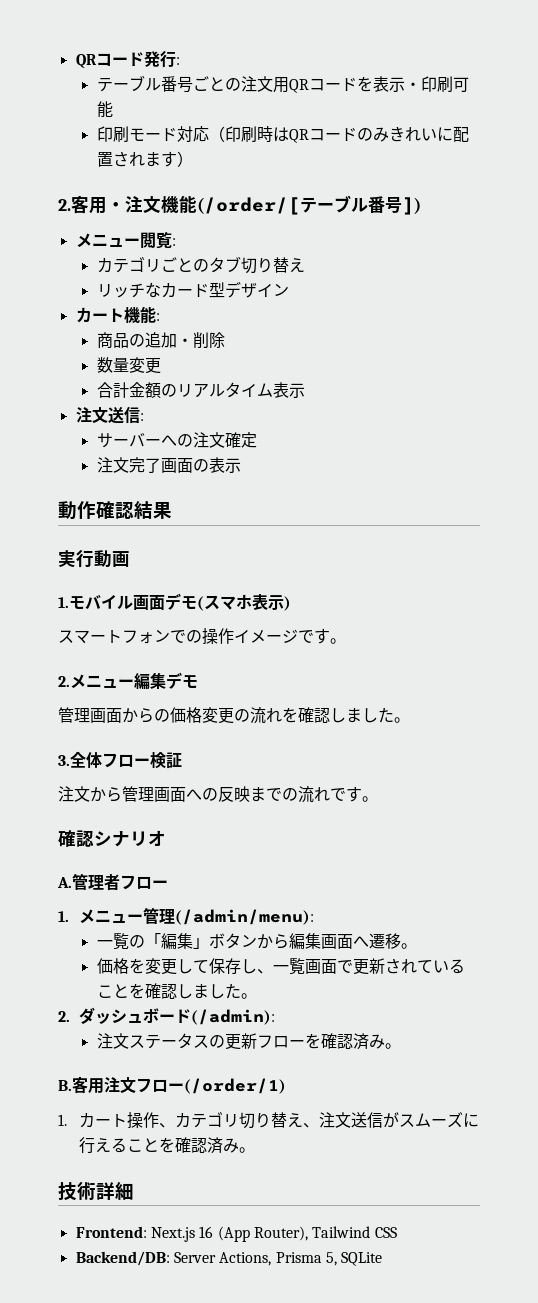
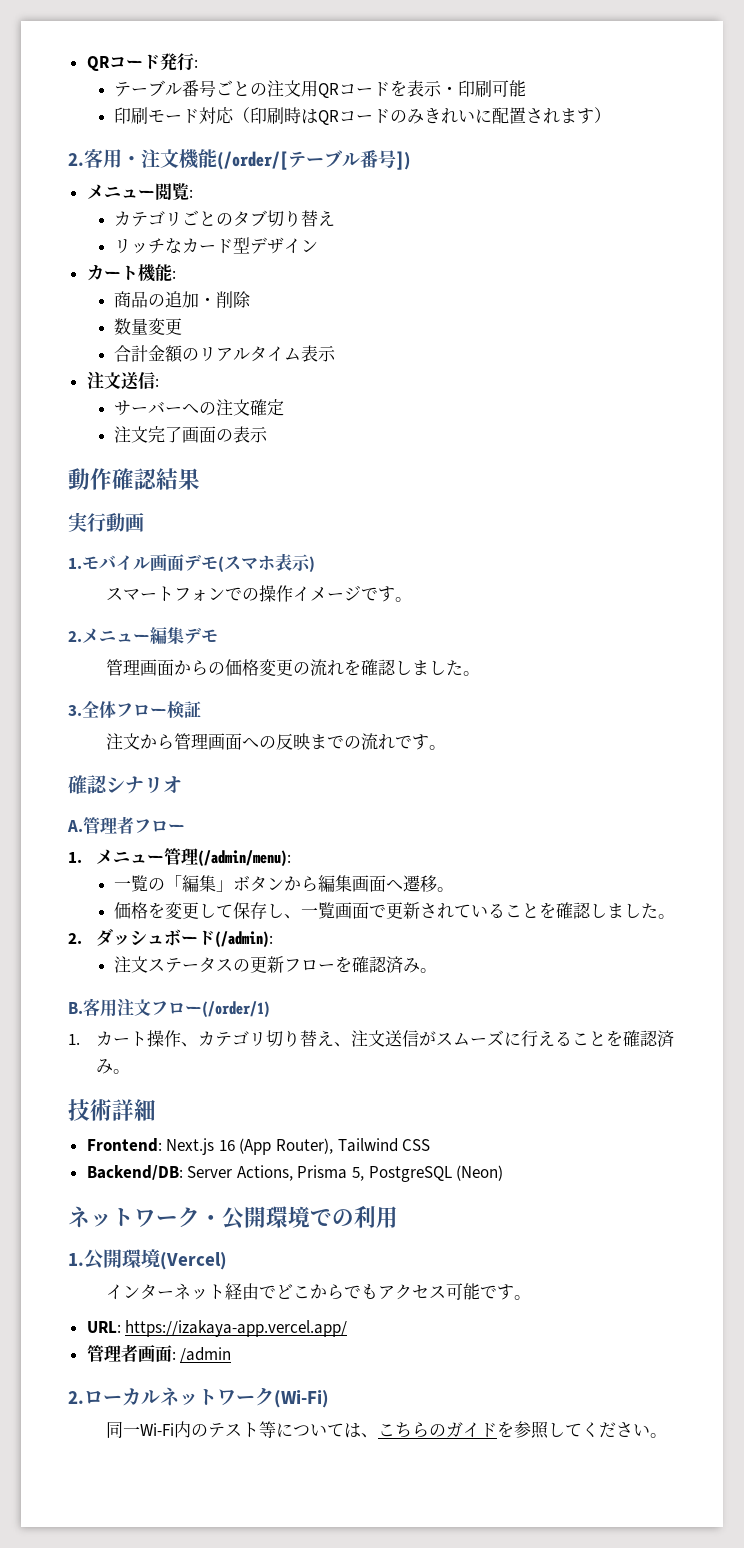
- Backend/DB: Server Actions, Prisma 5, SQLite
+ Backend/DB: Server Actions, Prisma 5, PostgreSQL (Neon)
+ ネットワーク・公開環境での利用
+ 1.公開環境(Vercel)
+ インターネット経由でどこからでもアクセス可能です。
+ URL: https://izakaya-app.vercel.app/
+ 管理者画面: /admin
+ 2.ローカルネットワーク(Wi-Fi)
+ 同一Wi-Fi内のテスト等については、こちらのガイドを参照してください。

